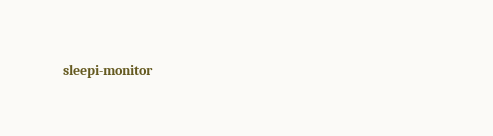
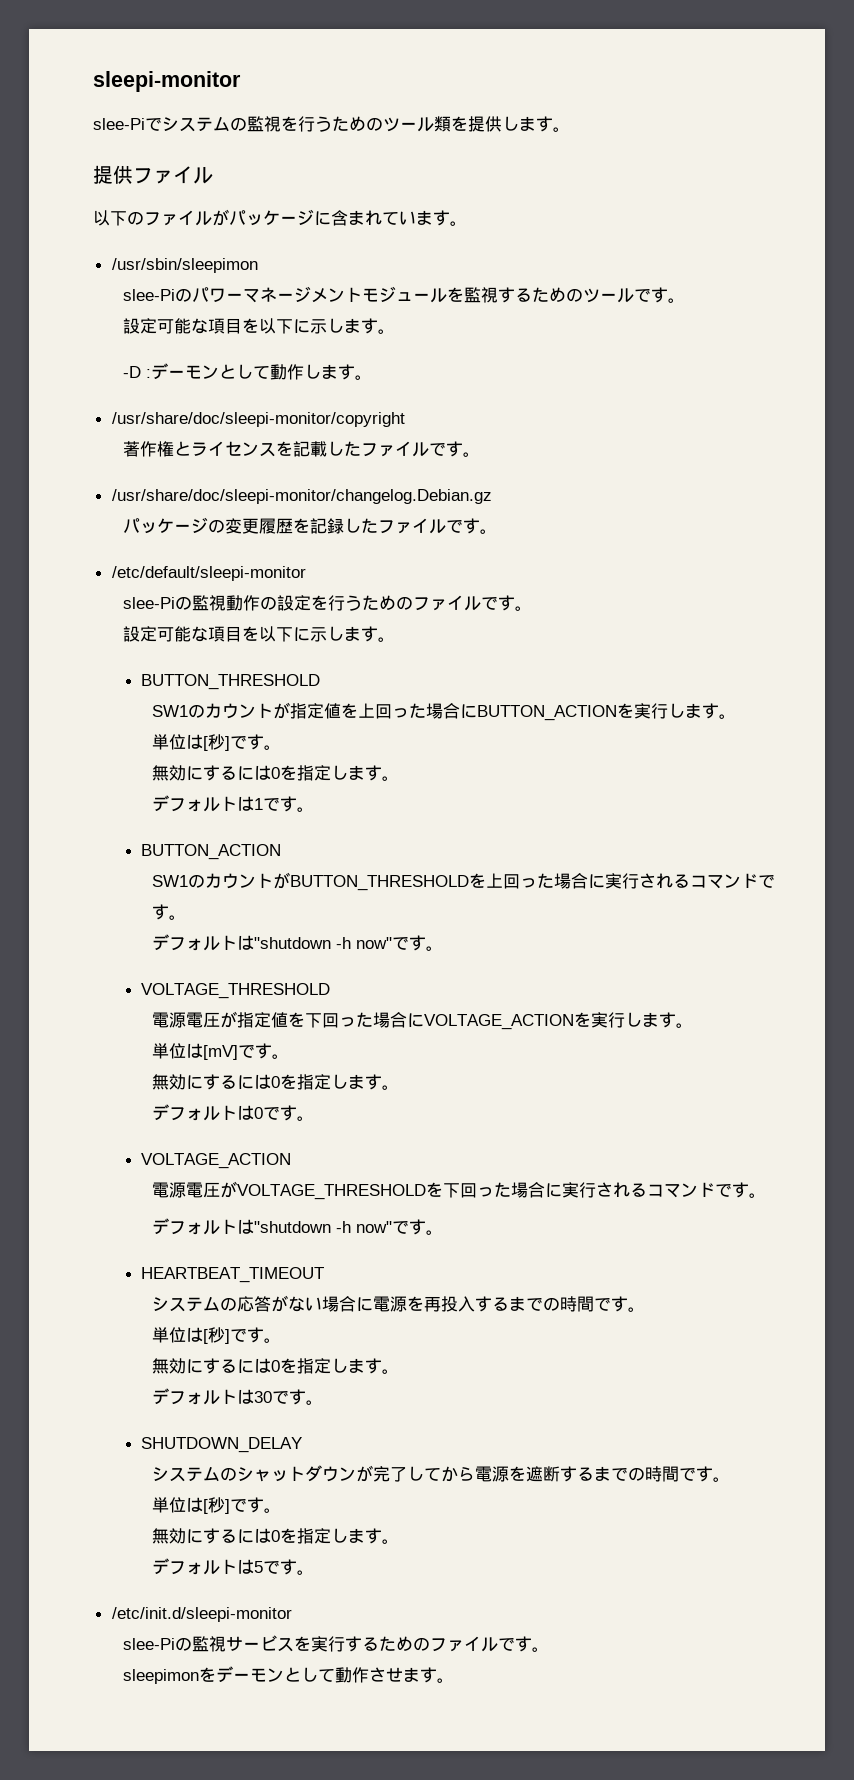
+ slee-Piでシステムの監視を行うためのツール類を提供します。
+ 提供ファイル
+ 以下のファイルがパッケージに含まれています。
+ /usr/sbin/sleepimon
+ slee-Piのパワーマネージメントモジュールを監視するためのツールです。
+ 設定可能な項目を以下に示します。
+ -D :デーモンとして動作します。
+ /usr/share/doc/sleepi-monitor/copyright
+ 著作権とライセンスを記載したファイルです。
+ /usr/share/doc/sleepi-monitor/changelog.Debian.gz
+ パッケージの変更履歴を記録したファイルです。
+ /etc/default/sleepi-monitor
+ slee-Piの監視動作の設定を行うためのファイルです。
+ 設定可能な項目を以下に示します。
+ BUTTON_THRESHOLD
+ SW1のカウントが指定値を上回った場合にBUTTON_ACTIONを実行します。
+ 単位は[秒]です。
+ 無効にするには0を指定します。
+ デフォルトは1です。
+ BUTTON_ACTION
+ SW1のカウントがBUTTON_THRESHOLDを上回った場合に実行されるコマンドです。
+ デフォルトは"shutdown -h now"です。
+ VOLTAGE_THRESHOLD
+ 電源電圧が指定値を下回った場合にVOLTAGE_ACTIONを実行します。
+ 単位は[mV]です。
+ 無効にするには0を指定します。
+ デフォルトは0です。
+ VOLTAGE_ACTION
+ 電源電圧がVOLTAGE_THRESHOLDを下回った場合に実行されるコマンドです。
+ デフォルトは"shutdown -h now"です。
+ HEARTBEAT_TIMEOUT
+ システムの応答がない場合に電源を再投入するまでの時間です。
+ 単位は[秒]です。
+ 無効にするには0を指定します。
+ デフォルトは30です。
+ SHUTDOWN_DELAY
+ システムのシャットダウンが完了してから電源を遮断するまでの時間です。
+ 単位は[秒]です。
+ 無効にするには0を指定します。
+ デフォルトは5です。
+ /etc/init.d/sleepi-monitor
+ slee-Piの監視サービスを実行するためのファイルです。
+ sleepimonをデーモンとして動作させます。

